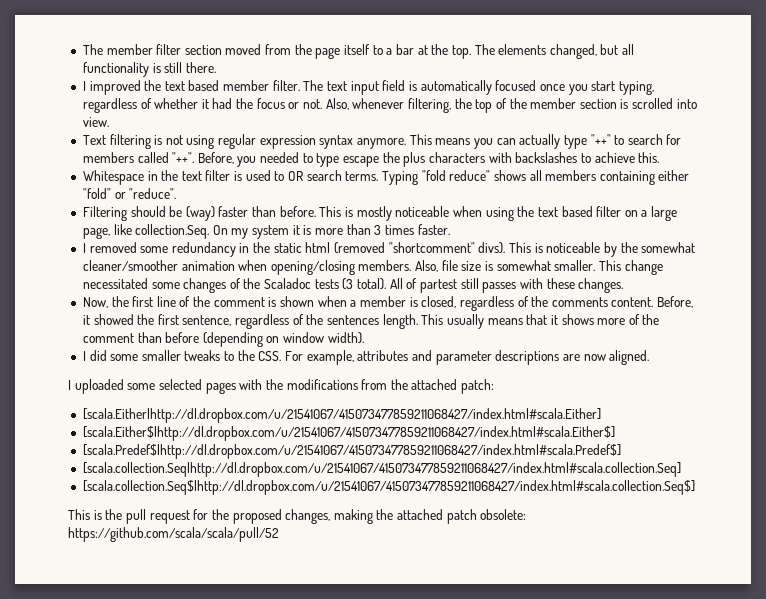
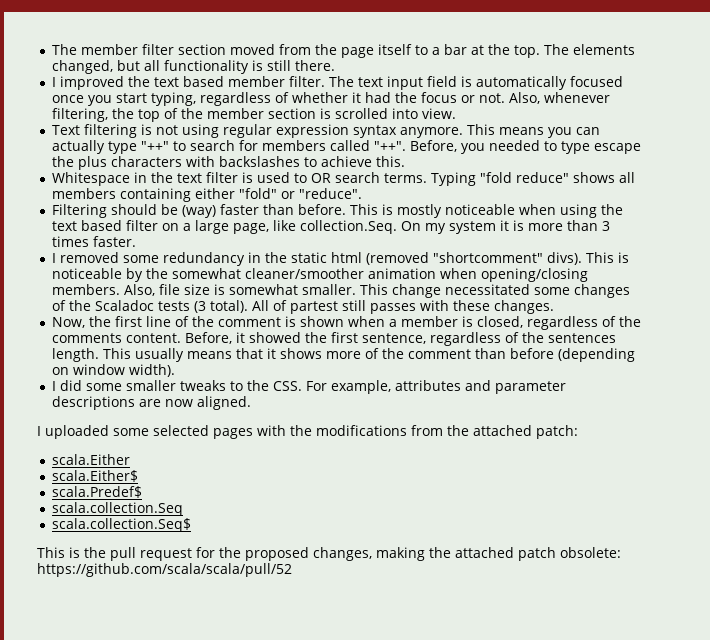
- [scala.Either|http://dl.dropbox.com/u/21541067/415073477859211068427/index.html#scala.Either]
- [scala.Either$|http://dl.dropbox.com/u/21541067/415073477859211068427/index.html#scala.Either$]
- [scala.Predef$|http://dl.dropbox.com/u/21541067/415073477859211068427/index.html#scala.Predef$]
- [scala.collection.Seq|http://dl.dropbox.com/u/21541067/415073477859211068427/index.html#scala.collection.Seq]
- [scala.collection.Seq$|http://dl.dropbox.com/u/21541067/415073477859211068427/index.html#scala.collection.Seq$]
+ scala.Either
+ scala.Either$
+ scala.Predef$
+ scala.collection.Seq
+ scala.collection.Seq$

